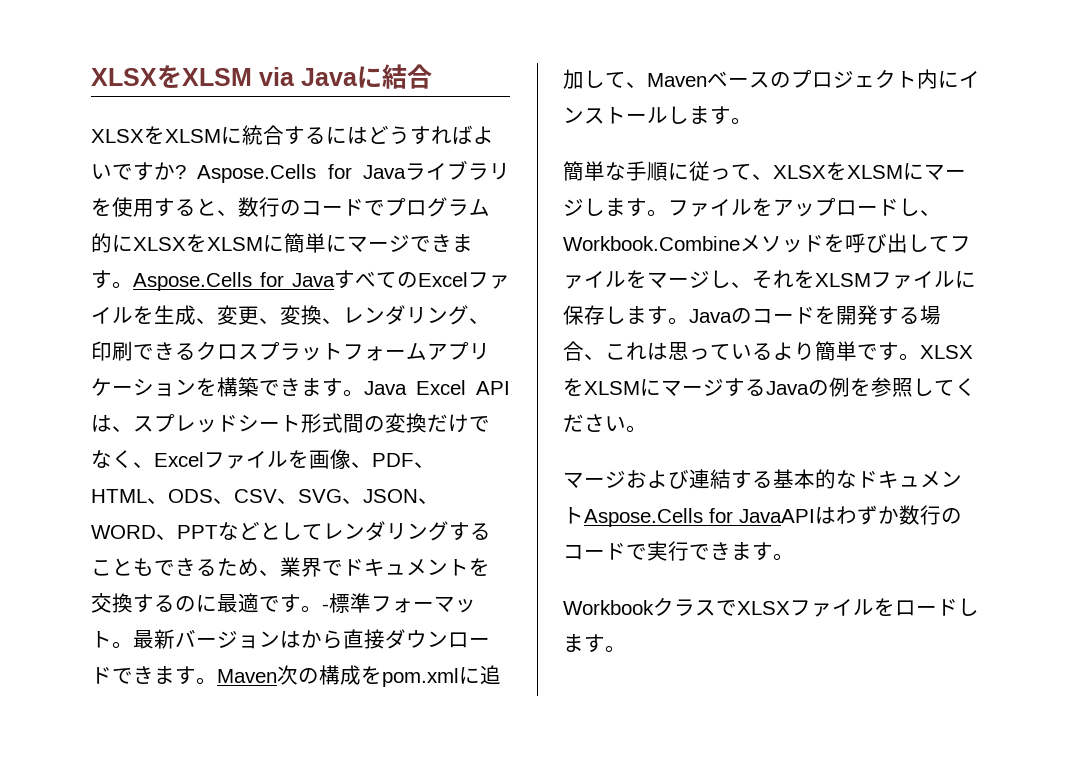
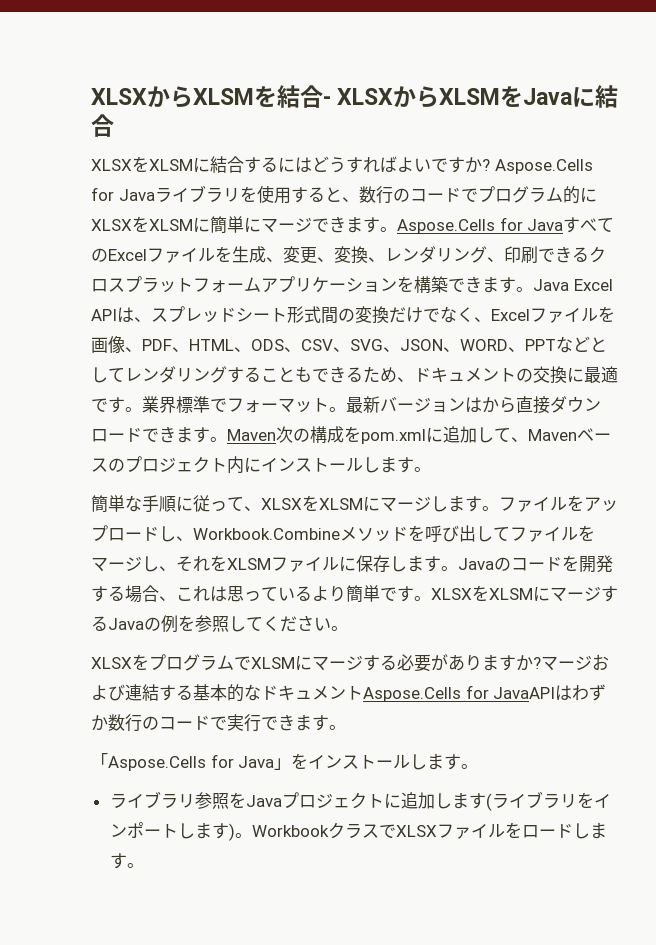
- XLSXをXLSM via Javaに結合
+ XLSXからXLSMを結合- XLSXからXLSMをJavaに結合
- XLSXをXLSMに統合するにはどうすればよいですか?
+ XLSXをXLSMに結合するにはどうすればよいですか?
- Java Excel APIは、スプレッドシート形式間の変換だけでなく、Excelファイルを画像、PDF、HTML、ODS、CSV、SVG、JSON、WORD、PPTなどとしてレンダリングすることもできるため、業界でドキュメントを交換するのに最適です。
+ Java Excel APIは、スプレッドシート形式間の変換だけでなく、Excelファイルを画像、PDF、HTML、ODS、CSV、SVG、JSON、WORD、PPTなどとしてレンダリングすることもできるため、ドキュメントの交換に最適です。
- -標準フォーマット。
+ 業界標準でフォーマット。
+ XLSXをプログラムでXLSMにマージする必要がありますか?
+ 「Aspose.Cells for Java」をインストールします。
+ ライブラリ参照をJavaプロジェクトに追加します(ライブラリをインポートします)。

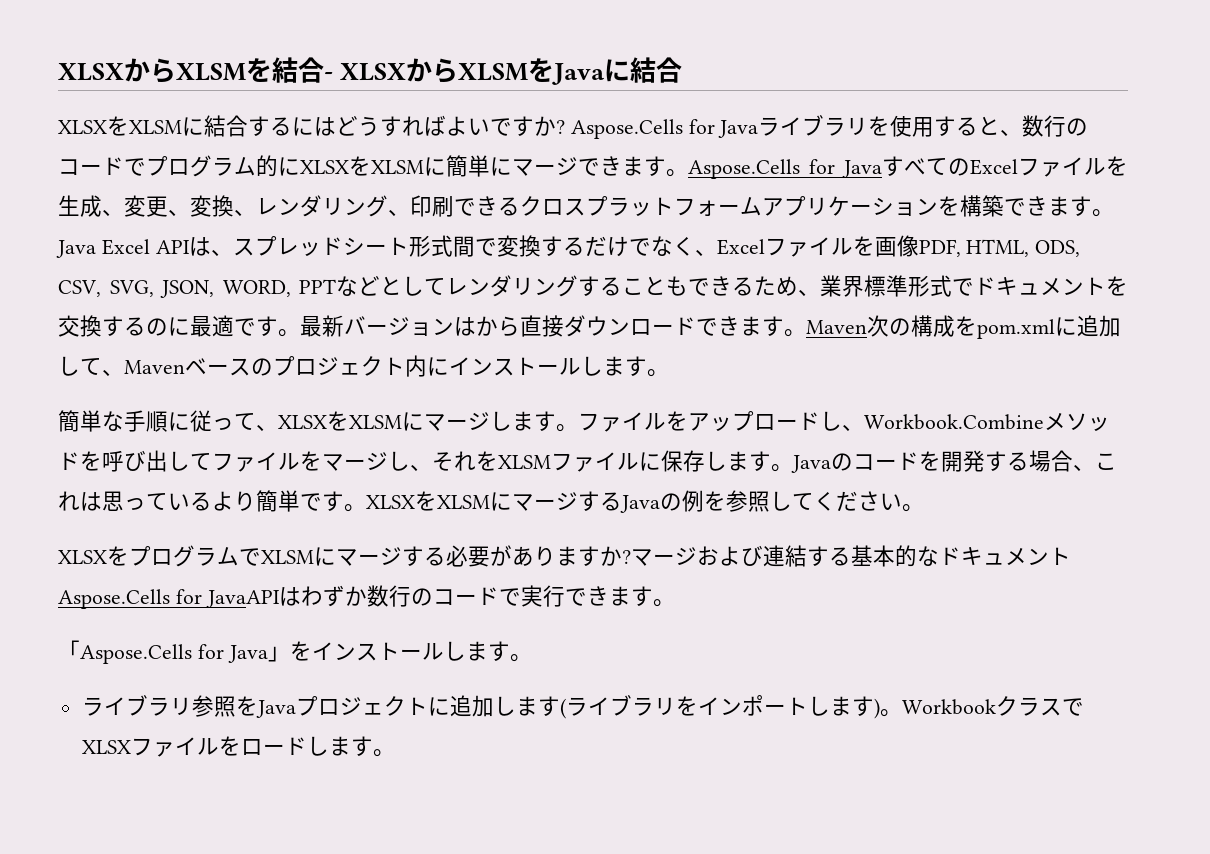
- Java Excel APIは、スプレッドシート形式間の変換だけでなく、Excelファイルを画像、PDF、HTML、ODS、CSV、SVG、JSON、WORD、PPTなどとしてレンダリングすることもできるため、ドキュメントの交換に最適です。業界標準でフォーマット。
+ Java Excel APIは、スプレッドシート形式間で変換するだけでなく、Excelファイルを画像PDF, HTML, ODS, CSV, SVG, JSON, WORD, PPTなどとしてレンダリングすることもできるため、業界標準形式でドキュメントを交換するのに最適です。

